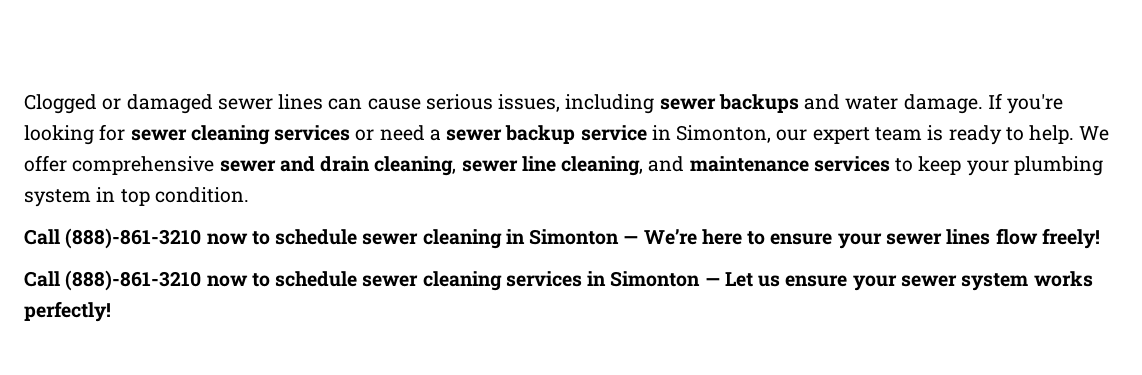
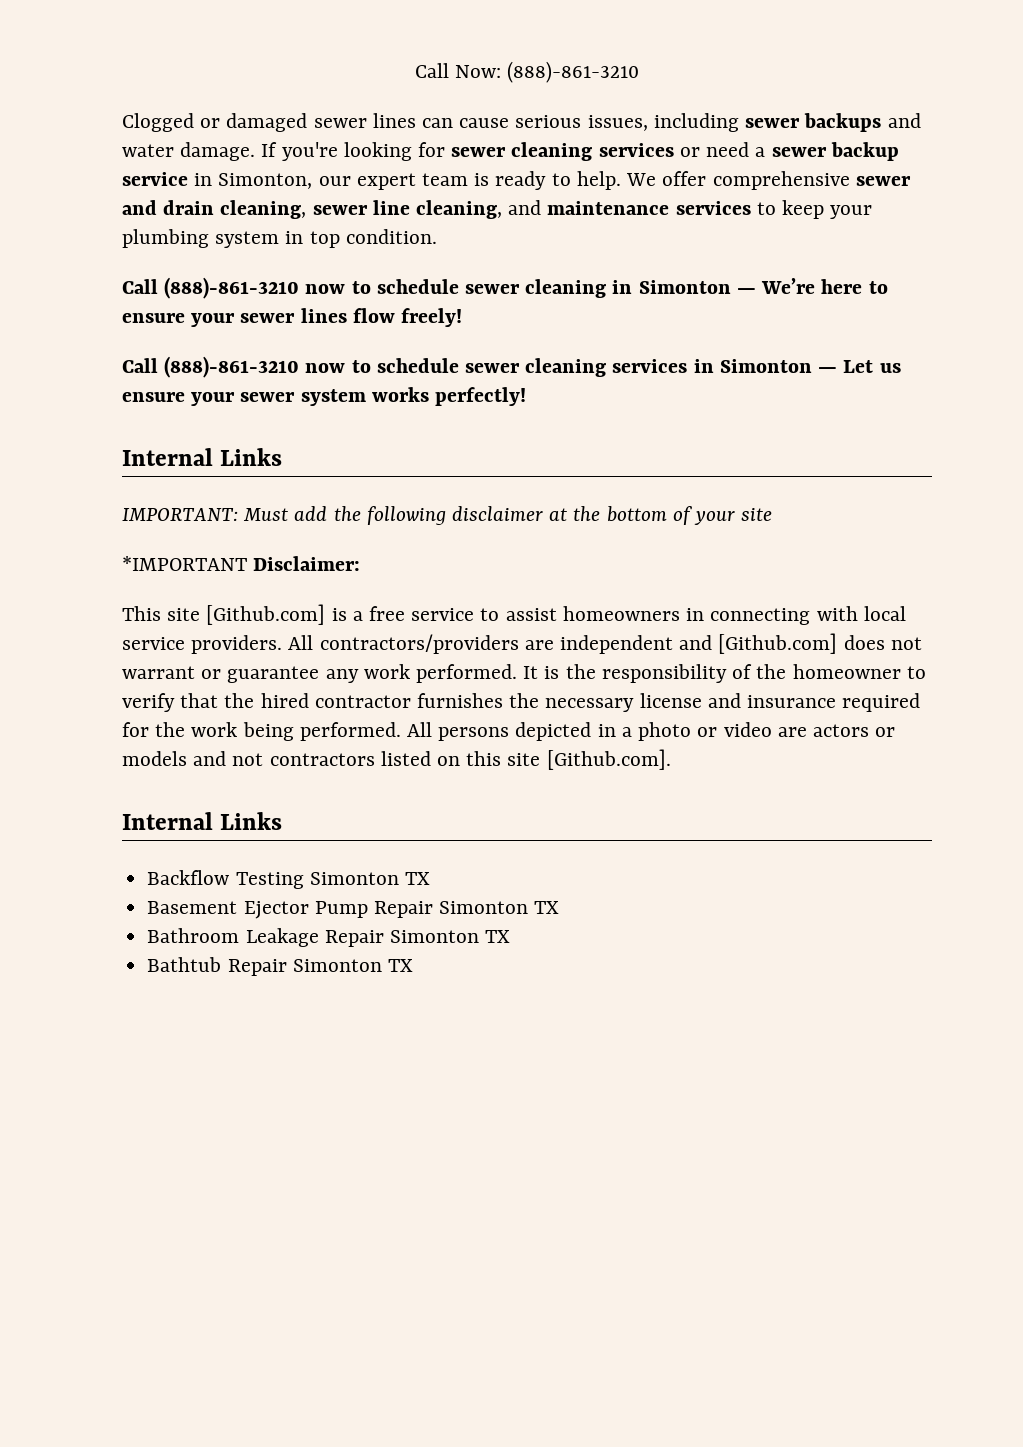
+ Call Now: (888)-861-3210
  Call (888)-861-3210 now to schedule sewer cleaning services in Simonton — Let us ensure your sewer system works perfectly!
+ Internal Links
+ IMPORTANT: Must add the following disclaimer at the bottom of your site
+ *IMPORTANT Disclaimer:
+ This site [Github.com] is a free service to assist homeowners in connecting with local service providers. All contractors/providers are independent and [Github.com] does not warrant or guarantee any work performed. It is the responsibility of the homeowner to verify that the hired contractor furnishes the necessary license and insurance required for the work being performed. All persons depicted in a photo or video are actors or models and not contractors listed on this site [Github.com].
+ Internal Links
+ Backflow Testing Simonton TX
+ Basement Ejector Pump Repair Simonton TX
+ Bathroom Leakage Repair Simonton TX
+ Bathtub Repair Simonton TX

